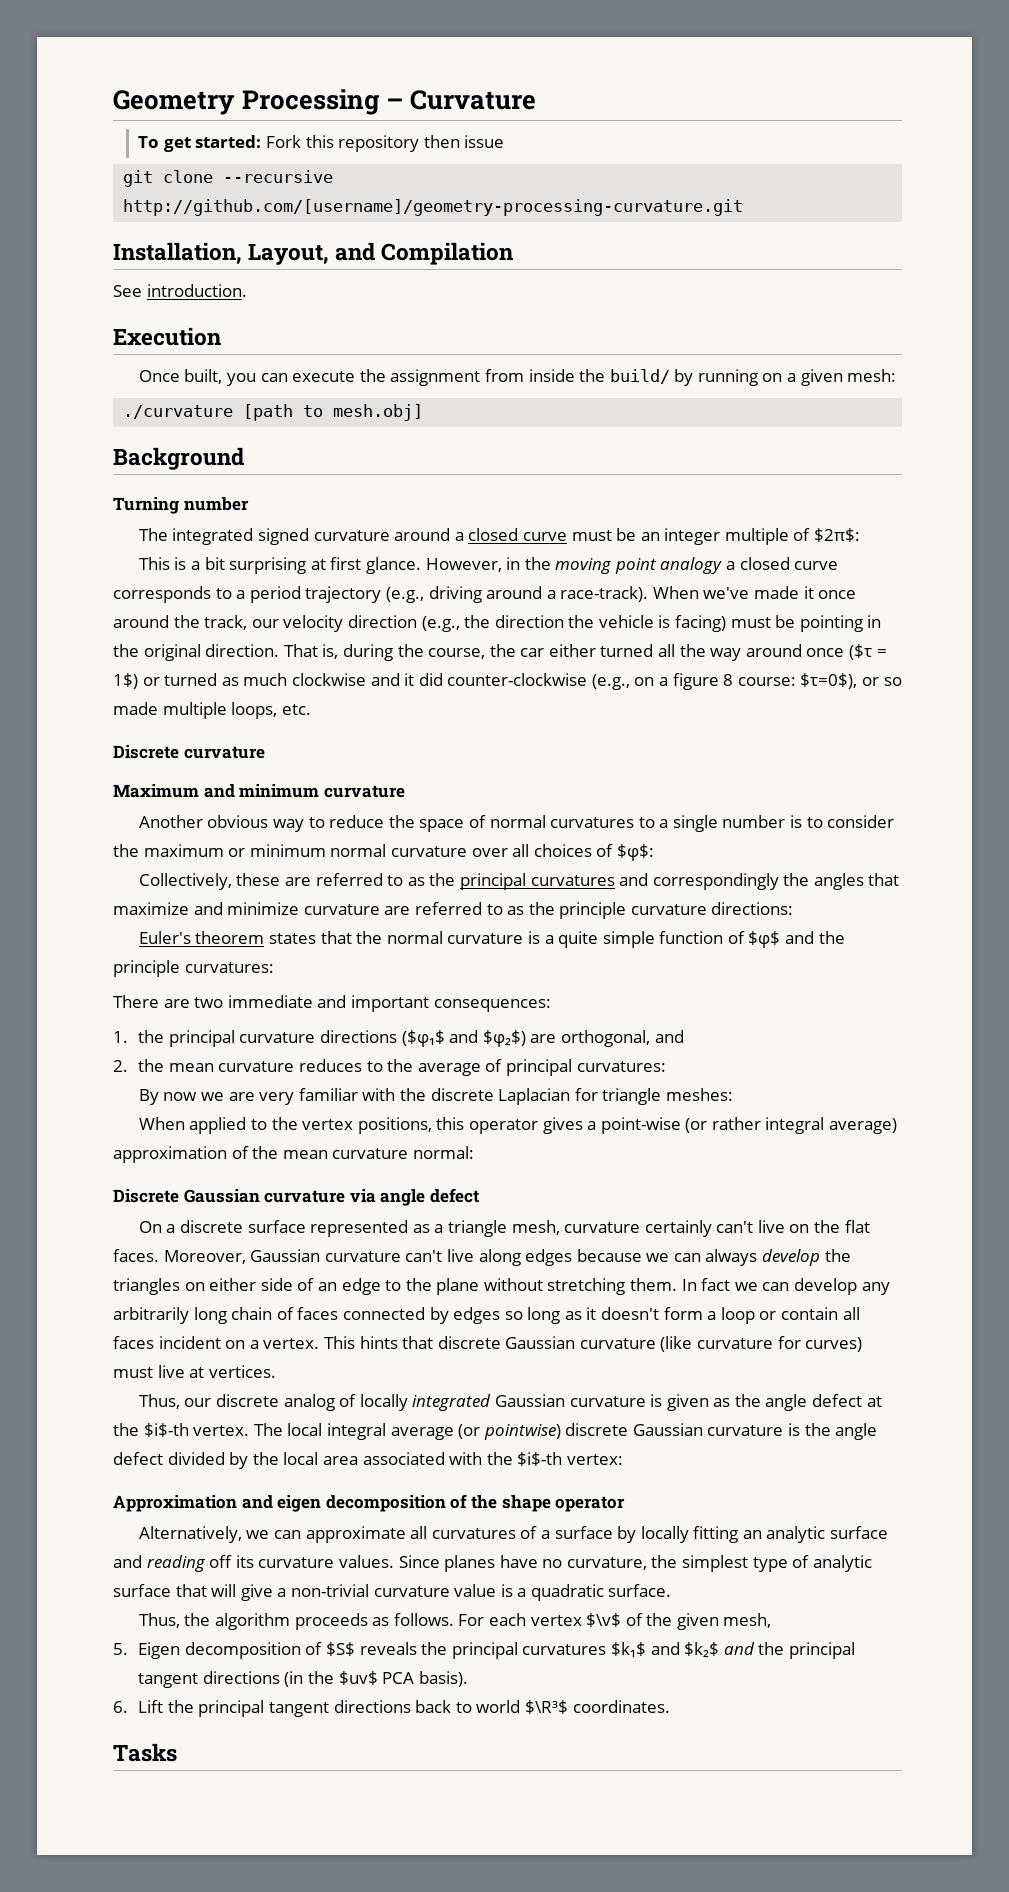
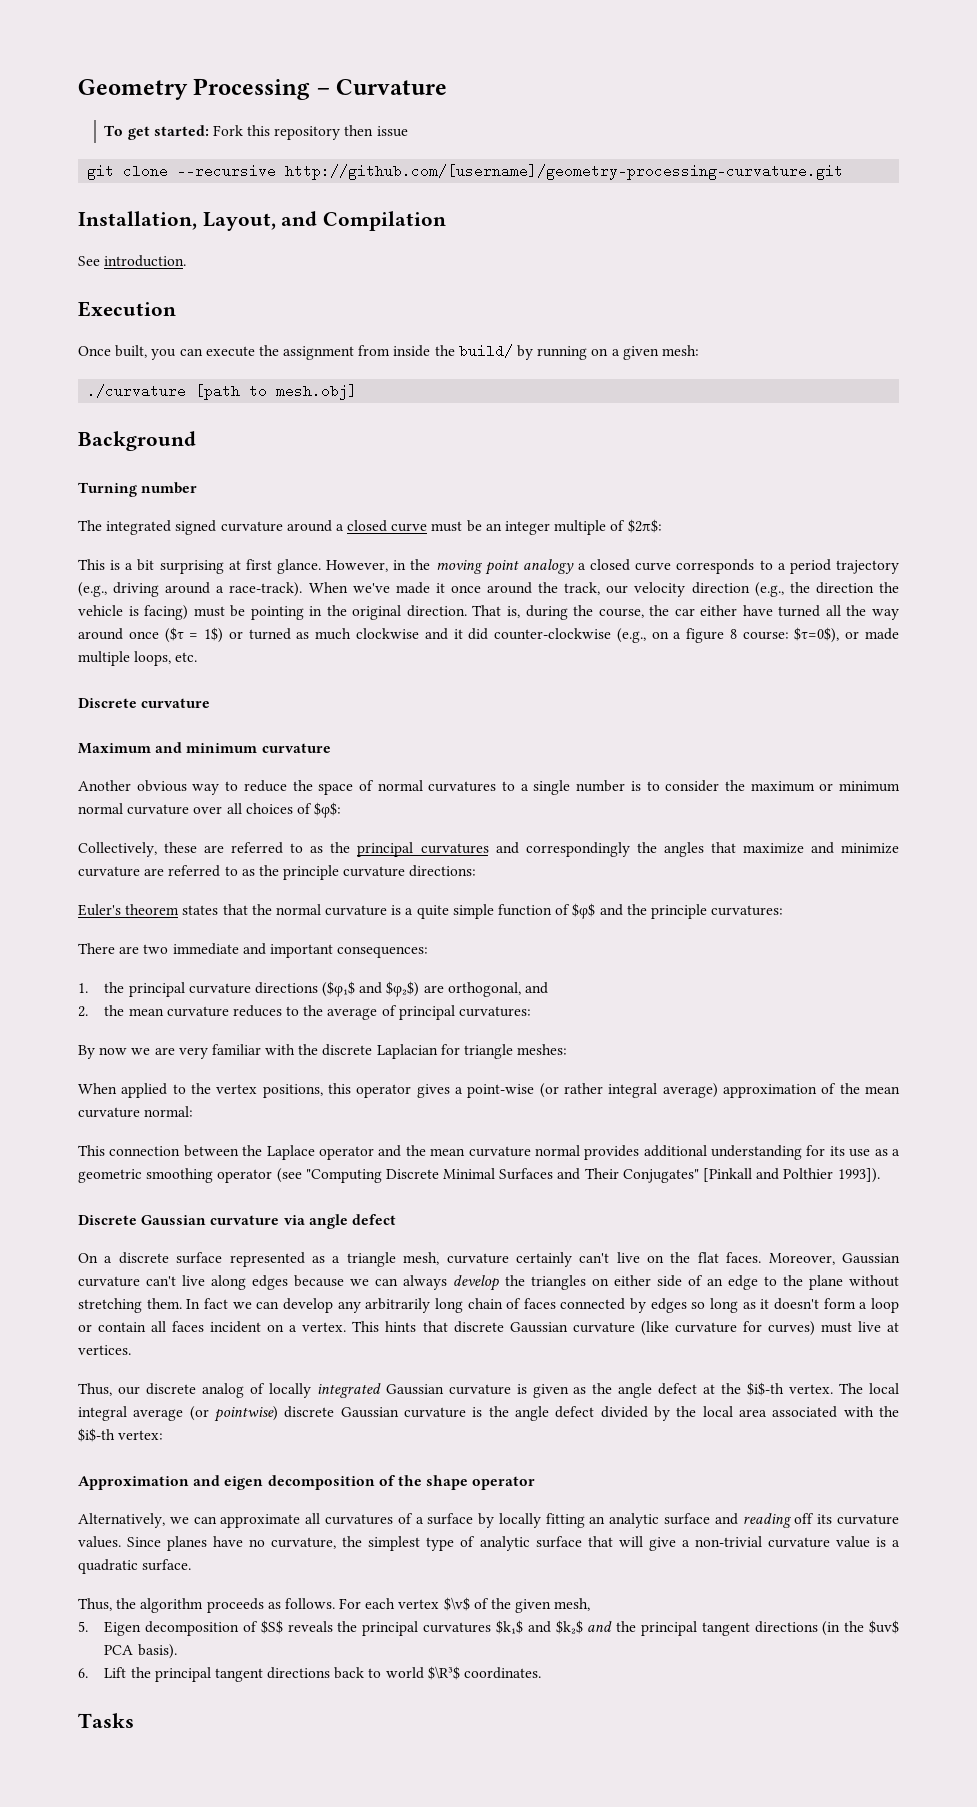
- That is, during the course, the car either turned all the way around once ($τ = 1$) or turned as much clockwise and it did counter-clockwise (e.g., on a figure 8 course: $τ=0$), or so made multiple loops, etc.
+ That is, during the course, the car either have turned all the way around once ($τ = 1$) or turned as much clockwise and it did counter-clockwise (e.g., on a figure 8 course: $τ=0$), or made multiple loops, etc.
+ This connection between the Laplace operator and the mean curvature normal provides additional understanding for its use as a geometric smoothing operator (see "Computing Discrete Minimal Surfaces and Their Conjugates" [Pinkall and Polthier 1993]).

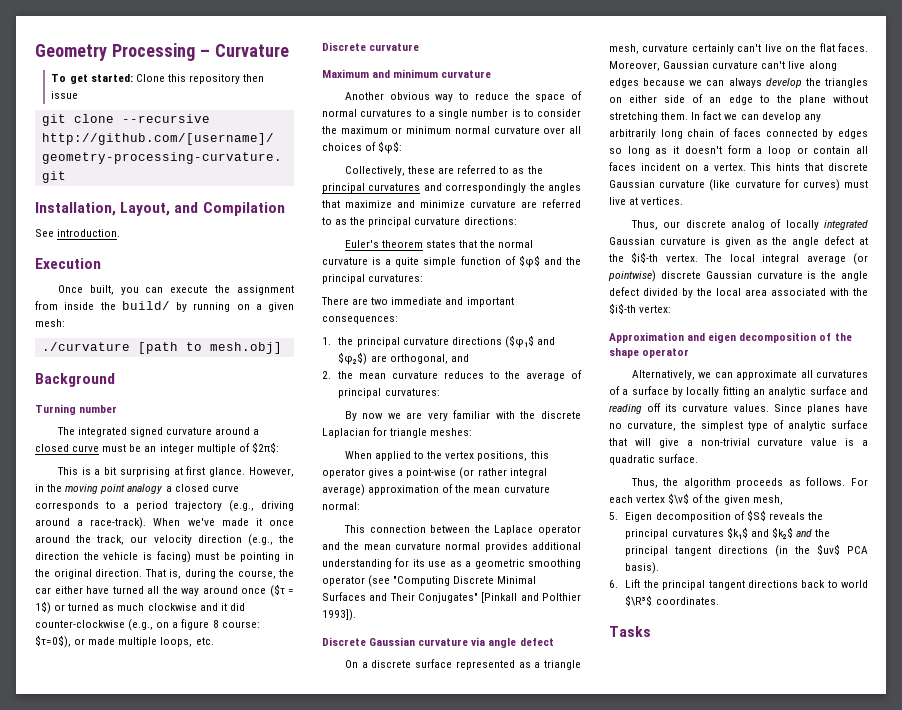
- To get started: Fork this repository then issue
+ To get started: Clone this repository then issue
- Collectively, these are referred to as the principal curvatures and correspondingly the angles that maximize and minimize curvature are referred to as the principle curvature directions:
+ Collectively, these are referred to as the principal curvatures and correspondingly the angles that maximize and minimize curvature are referred to as the principal curvature directions:
- Euler's theorem states that the normal curvature is a quite simple function of $φ$ and the principle curvatures:
+ Euler's theorem states that the normal curvature is a quite simple function of $φ$ and the principal curvatures:

